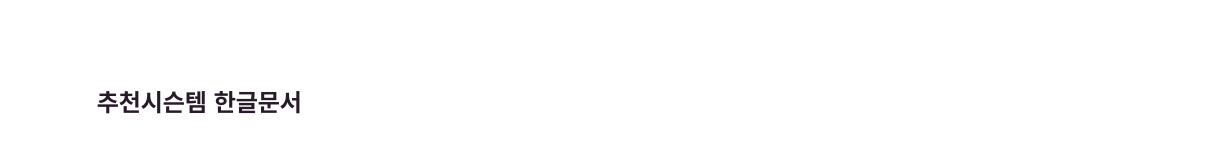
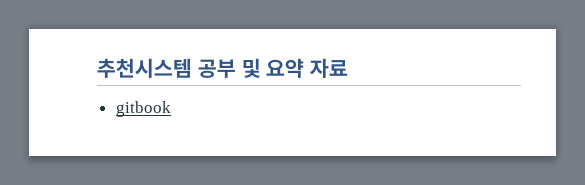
- 추천시슨템 한글문서
+ 추천시스템 공부 및 요약 자료
+ gitbook

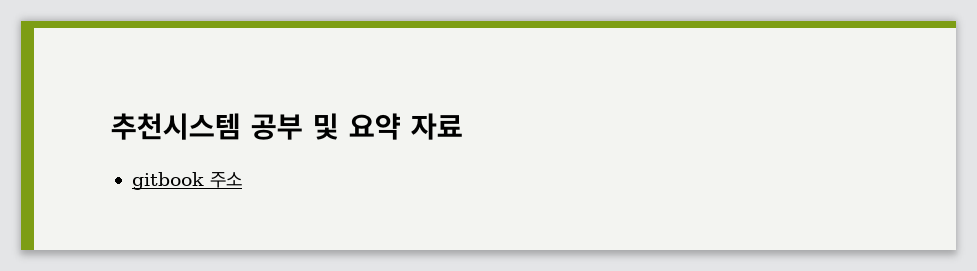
- gitbook
+ gitbook 주소

